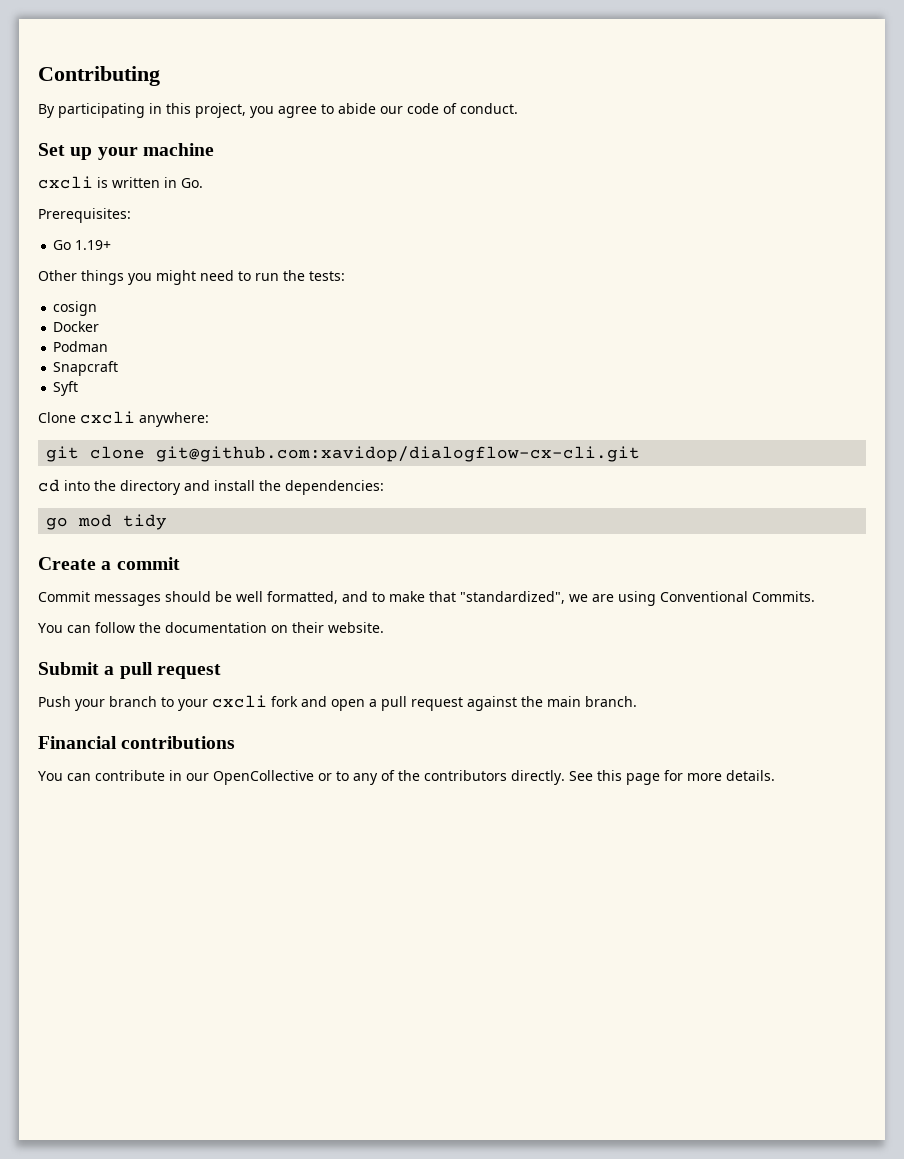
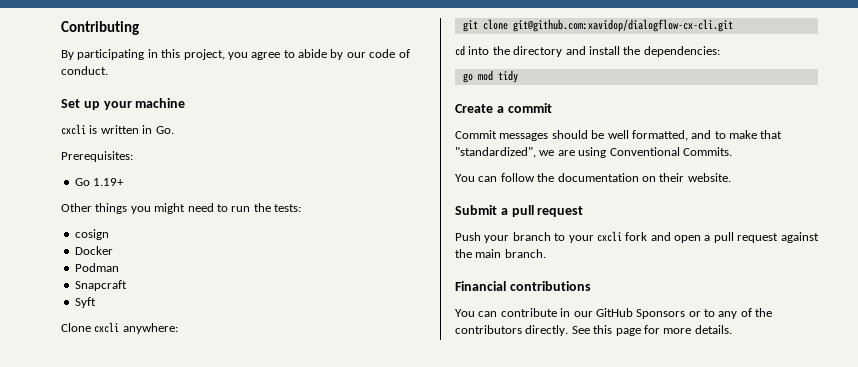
- By participating in this project, you agree to abide our code of conduct.
+ By participating in this project, you agree to abide by our code of conduct.
- You can contribute in our OpenCollective or to any of the contributors directly.
+ You can contribute in our GitHub Sponsors or to any of the contributors directly.

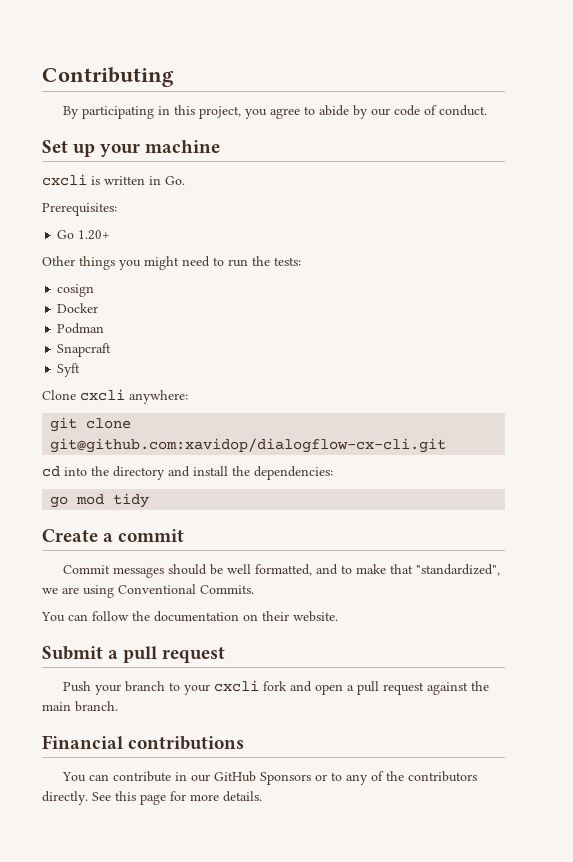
- Go 1.19+
+ Go 1.20+

